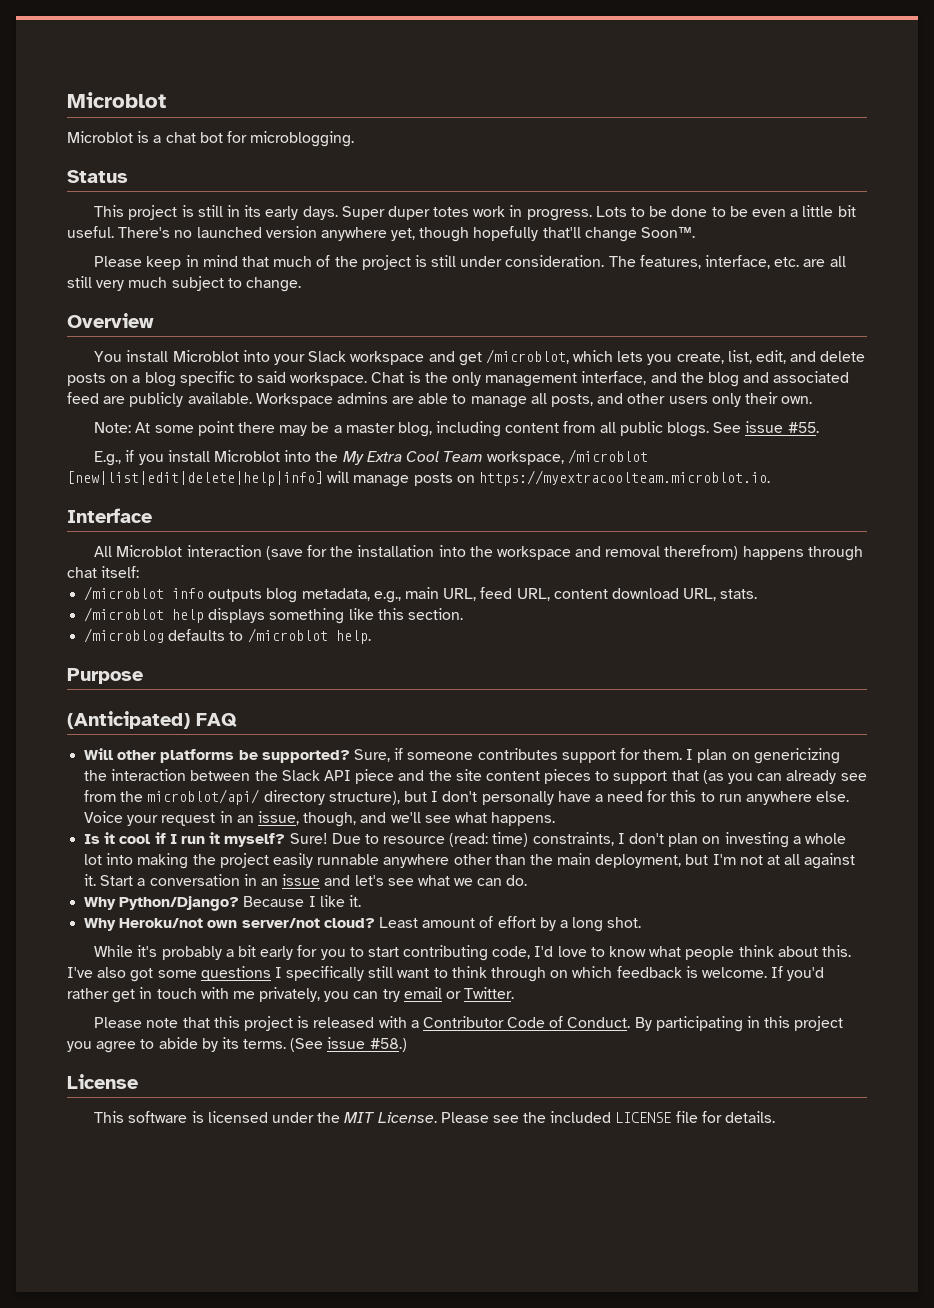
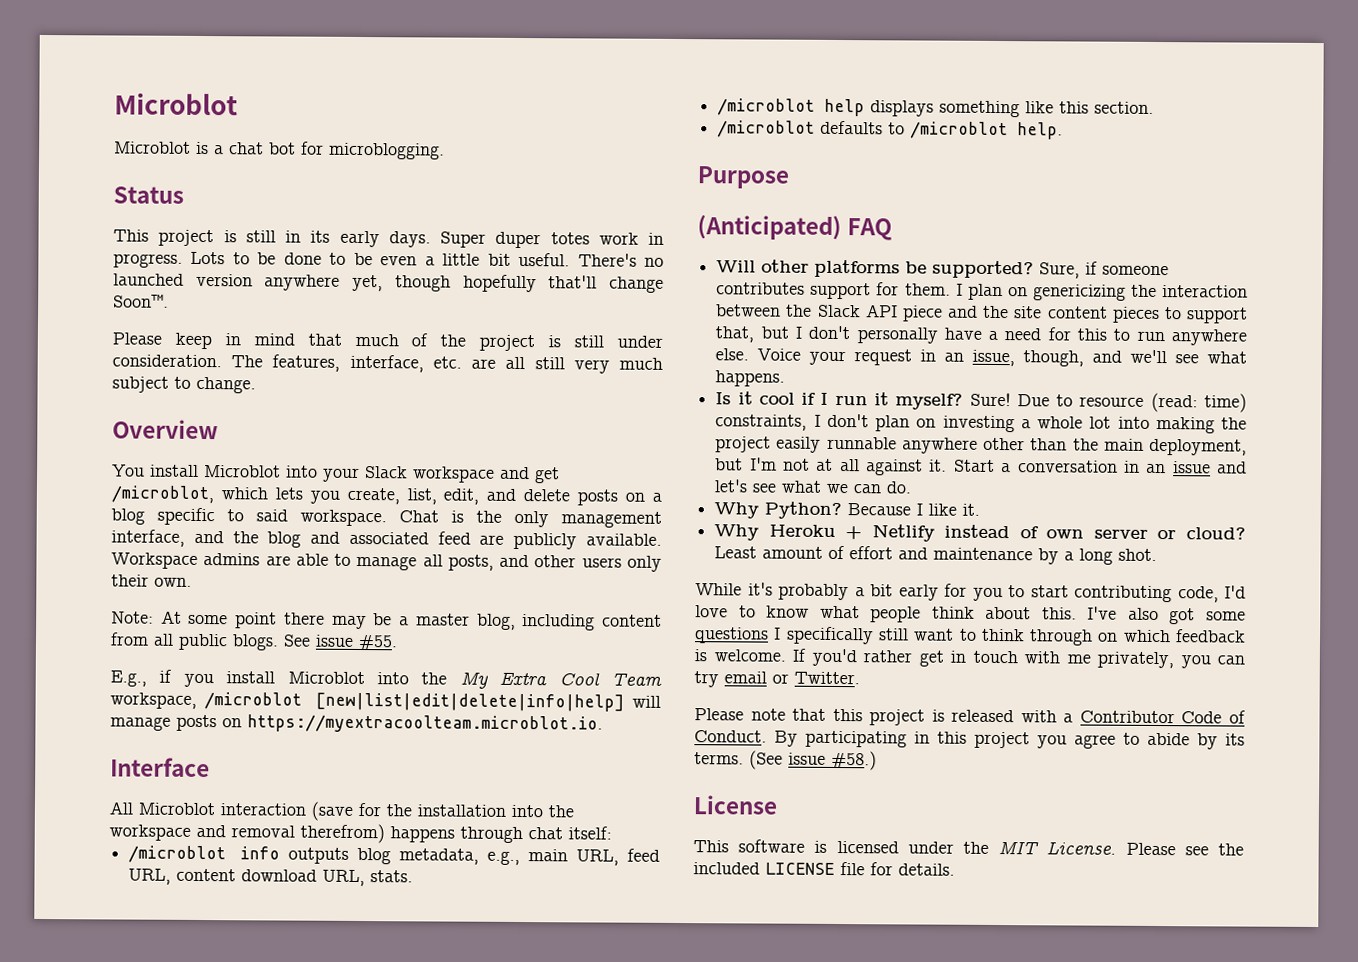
- E.g., if you install Microblot into the My Extra Cool Team workspace, /microblot [new|list|edit|delete|help|info] will manage posts on https://myextracoolteam.microblot.io.
+ E.g., if you install Microblot into the My Extra Cool Team workspace, /microblot [new|list|edit|delete|info|help] will manage posts on https://myextracoolteam.microblot.io.
- /microblog defaults to /microblot help.
+ /microblot defaults to /microblot help.
- I plan on genericizing the interaction between the Slack API piece and the site content pieces to support that (as you can already see from the microblot/api/ directory structure), but I don't personally have a need for this to run anywhere else.
+ I plan on genericizing the interaction between the Slack API piece and the site content pieces to support that, but I don't personally have a need for this to run anywhere else.
- Why Python/Django?
+ Why Python?
- Why Heroku/not own server/not cloud?
+ Why Heroku + Netlify instead of own server or cloud?
- Least amount of effort by a long shot.
+ Least amount of effort and maintenance by a long shot.

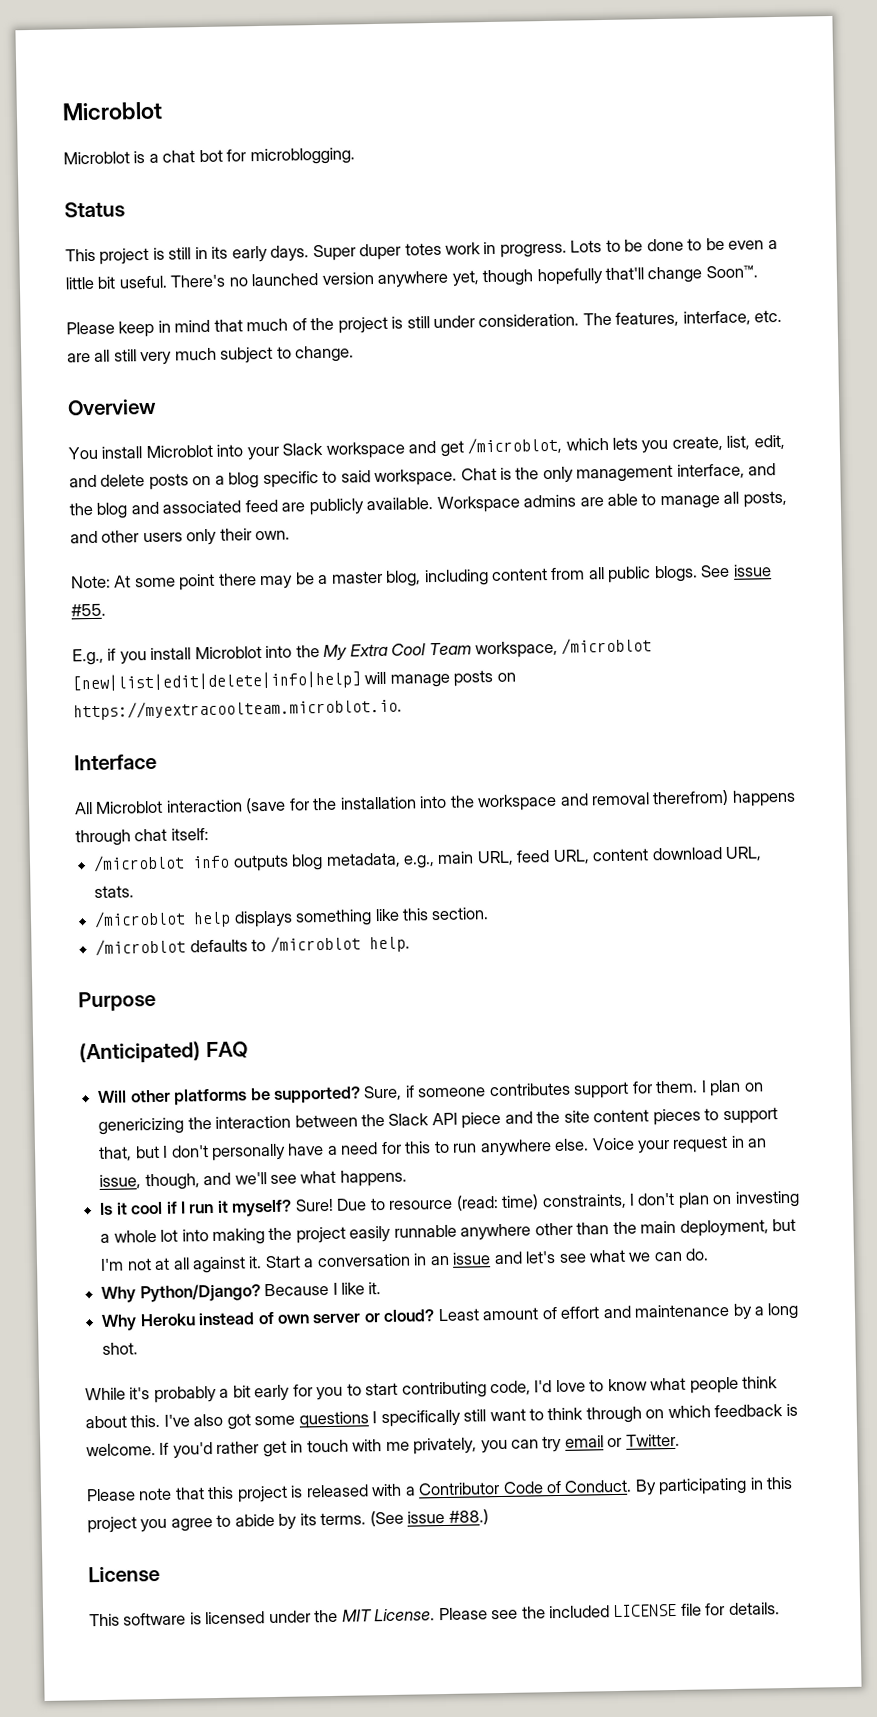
- Why Python?
+ Why Python/Django?
- Why Heroku + Netlify instead of own server or cloud?
+ Why Heroku instead of own server or cloud?
- (See issue #58.)
+ (See issue #88.)

